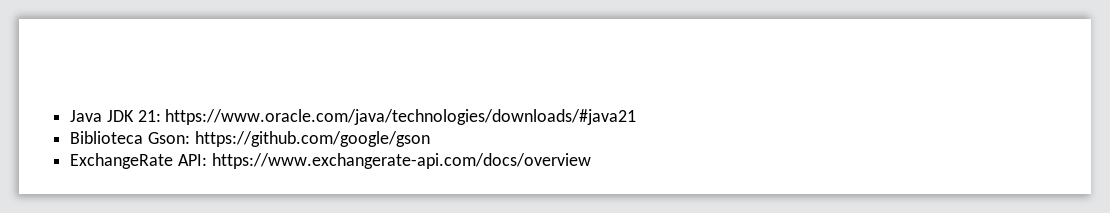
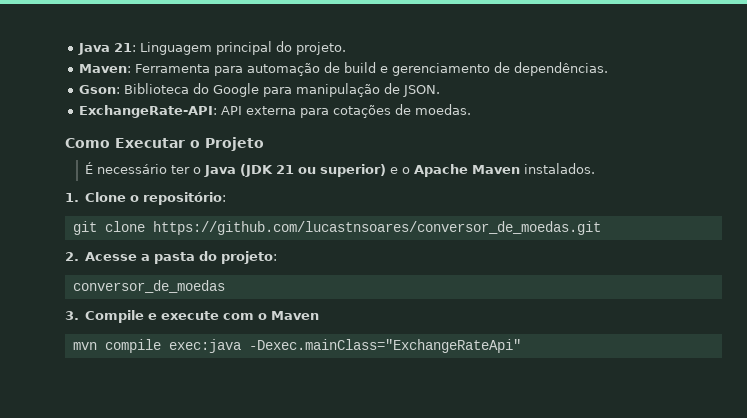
- Java JDK 21: https://www.oracle.com/java/technologies/downloads/#java21
- Biblioteca Gson: https://github.com/google/gson
- ExchangeRate API: https://www.exchangerate-api.com/docs/overview
+ Java 21: Linguagem principal do projeto.
+ Maven: Ferramenta para automação de build e gerenciamento de dependências.
+ Gson: Biblioteca do Google para manipulação de JSON.
+ ExchangeRate-API: API externa para cotações de moedas.
+ Como Executar o Projeto
+ É necessário ter o Java (JDK 21 ou superior) e o Apache Maven instalados.
+ 1. Clone o repositório:
+ git clone https://github.com/lucastnsoares/conversor_de_moedas.git
+ 2. Acesse a pasta do projeto:
+ conversor_de_moedas
+ 3. Compile e execute com o Maven
+ mvn compile exec:java -Dexec.mainClass="ExchangeRateApi"

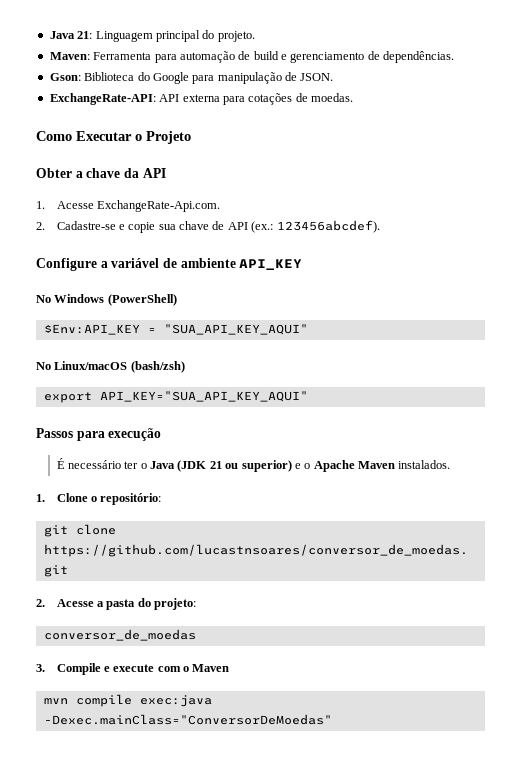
+ Obter a chave da API
+ 1. Acesse ExchangeRate-Api.com.
+ 2. Cadastre-se e copie sua chave de API (ex.: 123456abcdef).
+ Configure a variável de ambiente API_KEY
+ No Windows (PowerShell)
+ $Env:API_KEY = "SUA_API_KEY_AQUI"
+ No Linux/macOS (bash/zsh)
+ export API_KEY="SUA_API_KEY_AQUI"
+ Passos para execução
- mvn compile exec:java -Dexec.mainClass="ExchangeRateApi"
+ mvn compile exec:java -Dexec.mainClass="ConversorDeMoedas"

